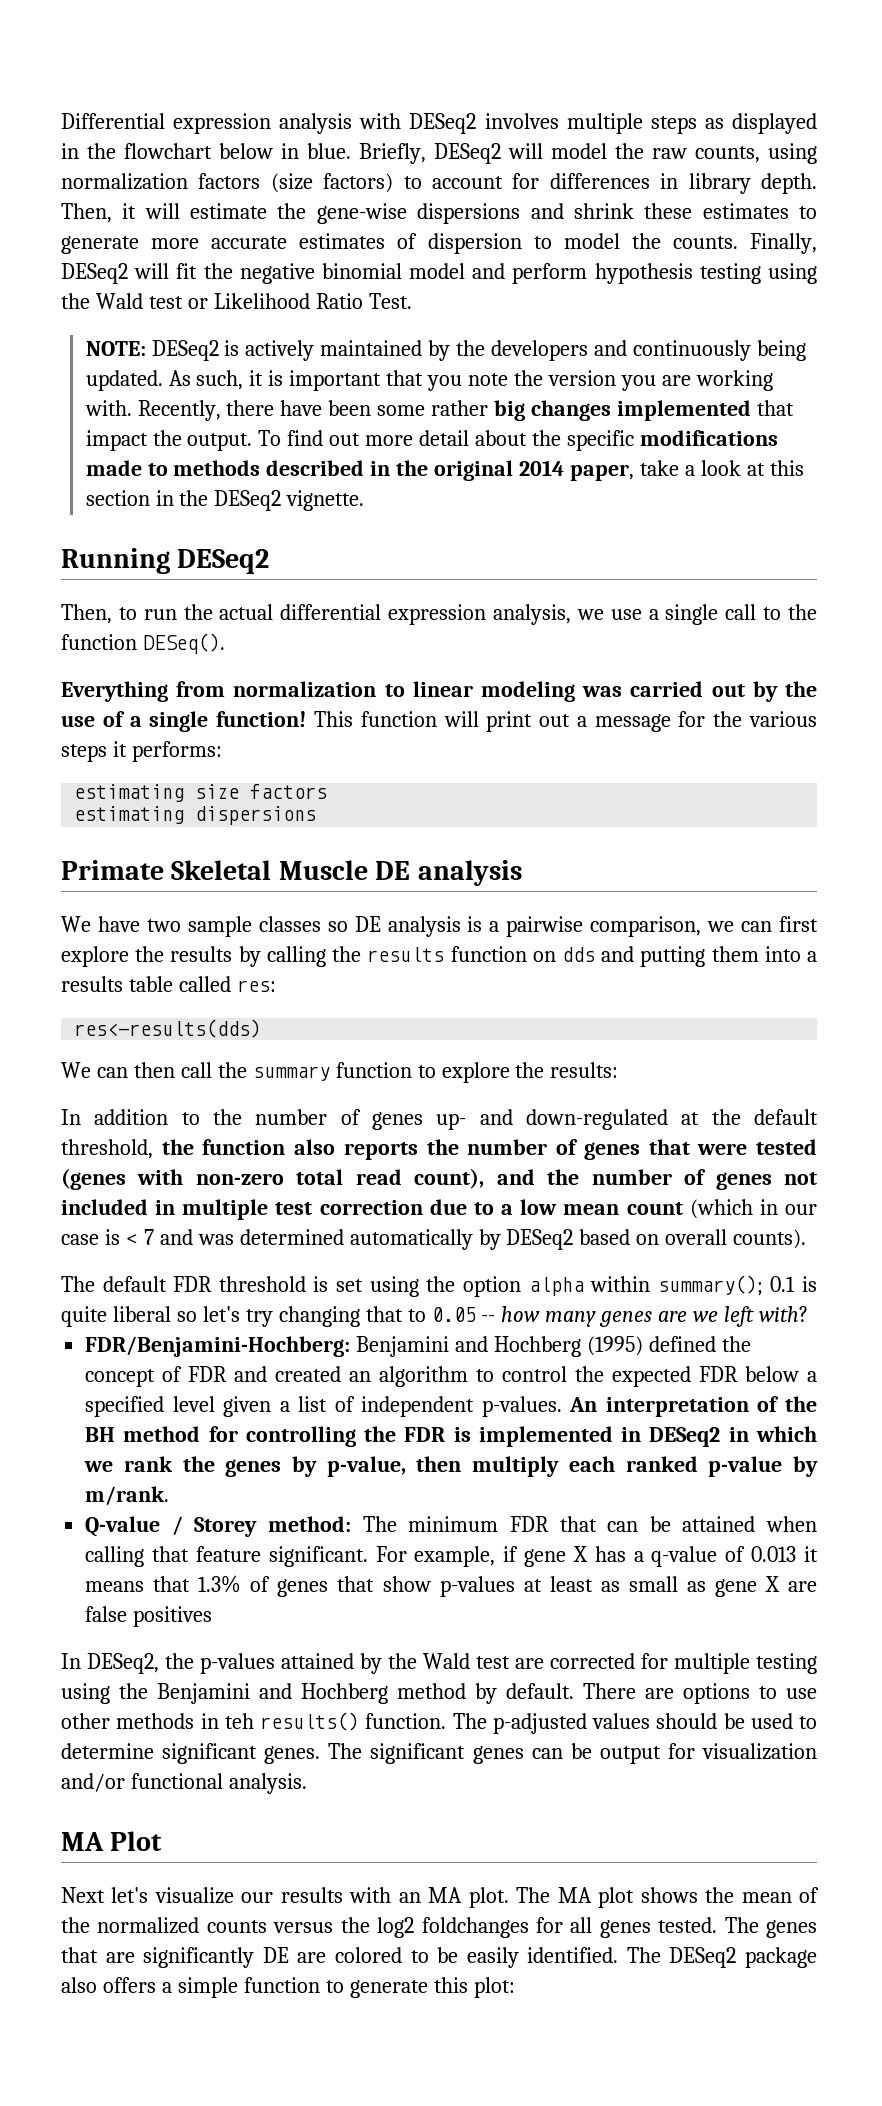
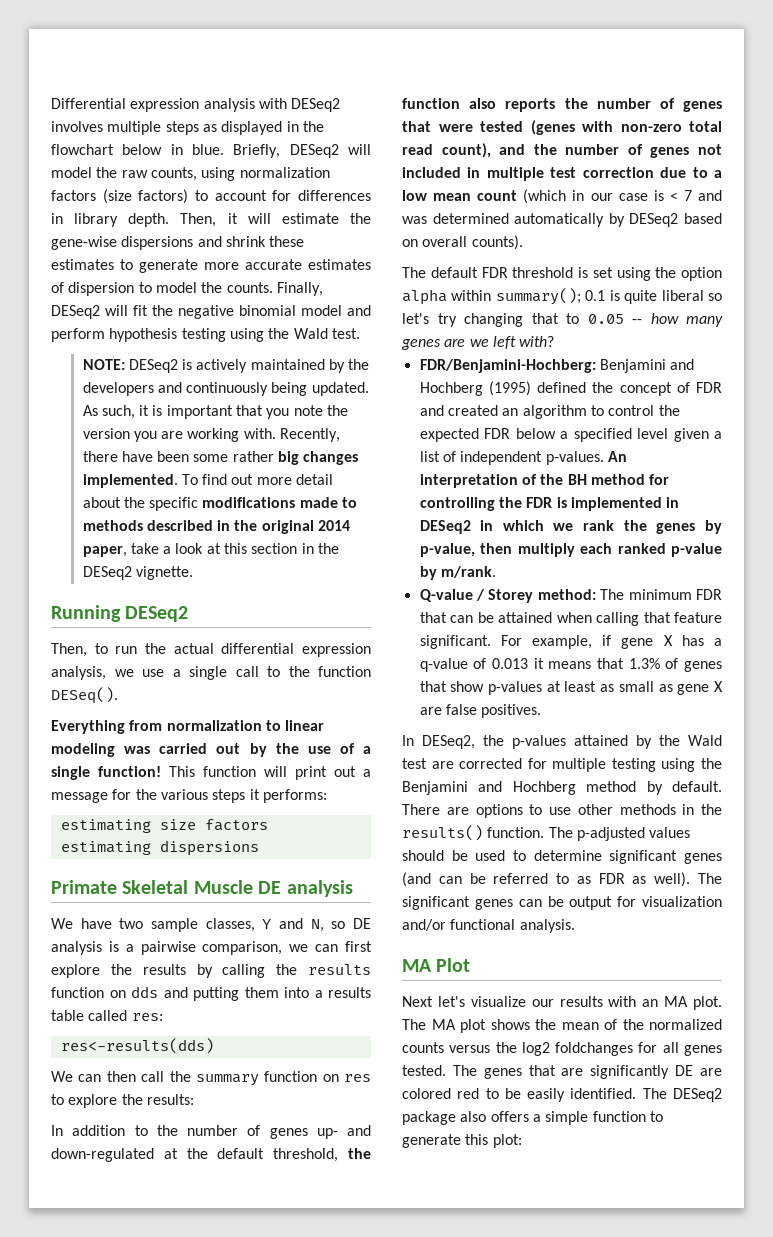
- Finally, DESeq2 will fit the negative binomial model and perform hypothesis testing using the Wald test or Likelihood Ratio Test.
+ Finally, DESeq2 will fit the negative binomial model and perform hypothesis testing using the Wald test.
- Recently, there have been some rather big changes implemented that impact the output.
+ Recently, there have been some rather big changes implemented.
- We have two sample classes so DE analysis is a pairwise comparison, we can first explore the results by calling the results function on dds and putting them into a results table called res:
+ We have two sample classes, Y and N, so DE analysis is a pairwise comparison, we can first explore the results by calling the results function on dds and putting them into a results table called res:
- We can then call the summary function to explore the results:
+ We can then call the summary function on res to explore the results:
- For example, if gene X has a q-value of 0.013 it means that 1.3% of genes that show p-values at least as small as gene X are false positives
+ For example, if gene X has a q-value of 0.013 it means that 1.3% of genes that show p-values at least as small as gene X are false positives.
- There are options to use other methods in teh results() function.
+ There are options to use other methods in the results() function.
- The p-adjusted values should be used to determine significant genes.
+ The p-adjusted values should be used to determine significant genes (and can be referred to as FDR as well).
- The genes that are significantly DE are colored to be easily identified.
+ The genes that are significantly DE are colored red to be easily identified.

